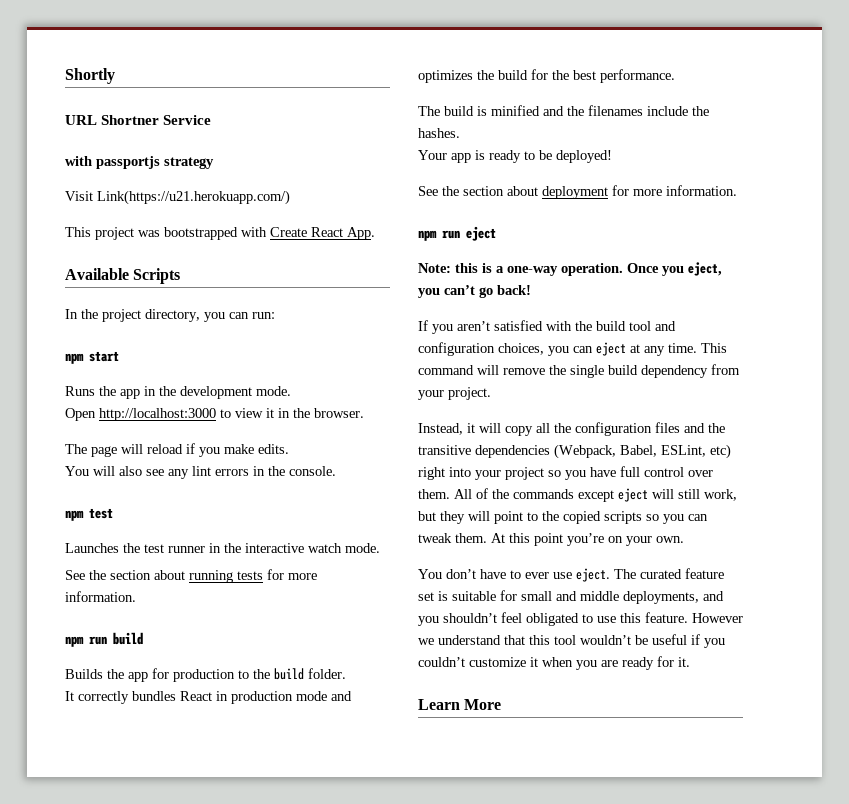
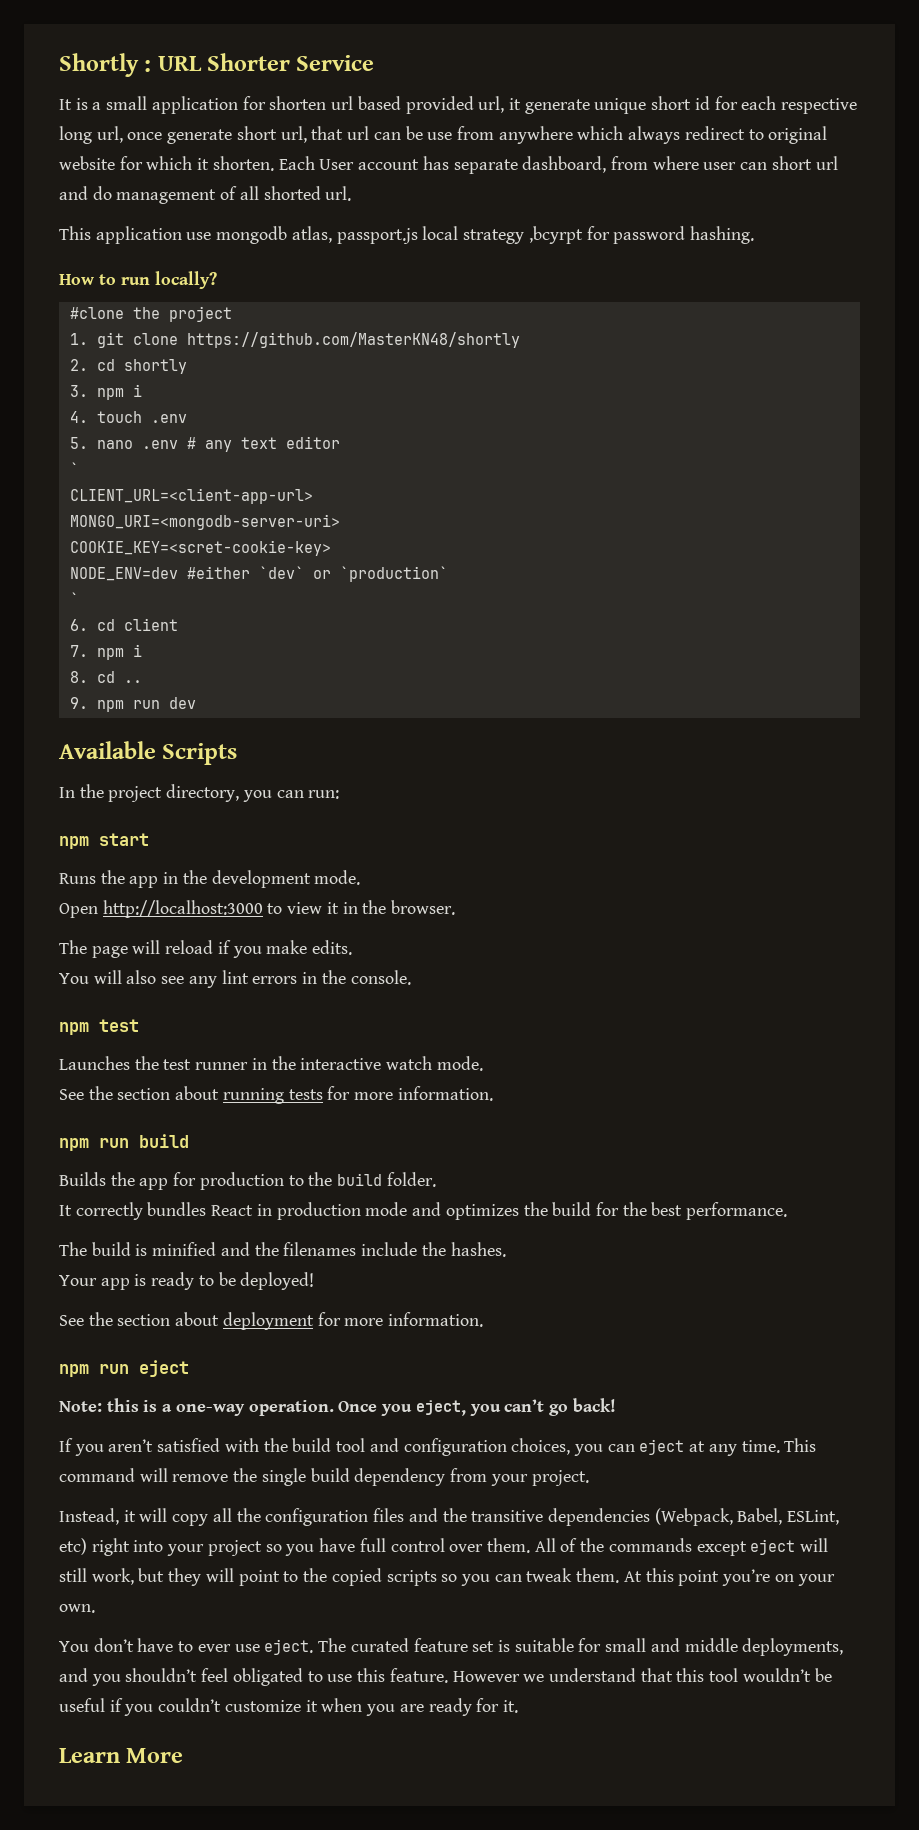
- Shortly
- URL Shortner Service
- with passportjs strategy
- Visit Link(https://u21.herokuapp.com/)
- This project was bootstrapped with Create React App.
+ Shortly : URL Shorter Service
+ It is a small application for shorten url based provided url, it generate unique short id for each respective long url, once generate short url, that url can be use from anywhere which always redirect to original website for which it shorten. Each User account has separate dashboard, from where user can short url and do management of all shorted url.
+ This application use mongodb atlas, passport.js local strategy ,bcyrpt for password hashing.
+ How to run locally?
+ #clone the project
+ 1. git clone https://github.com/MasterKN48/shortly
+ 2. cd shortly
+ 3. npm i
+ 4. touch .env
+ 5. nano .env # any text editor
+ `
+ CLIENT_URL=<client-app-url>
+ MONGO_URI=<mongodb-server-uri>
+ COOKIE_KEY=<scret-cookie-key>
+ NODE_ENV=dev #either `dev` or `production`
+ `
+ 6. cd client
+ 7. npm i
+ 8. cd ..
+ 9. npm run dev

